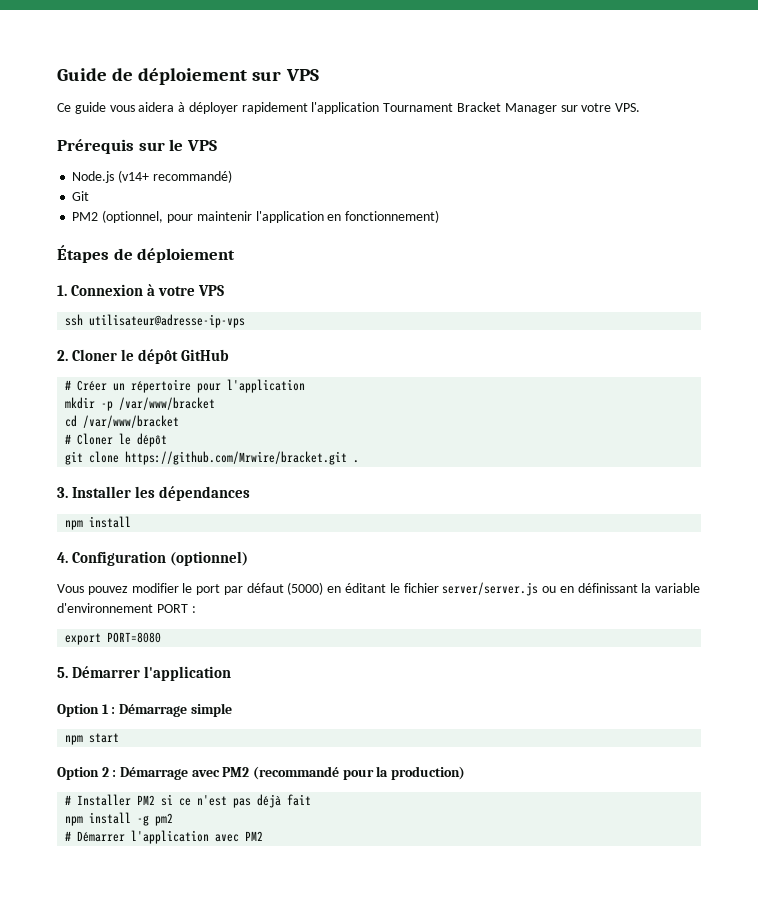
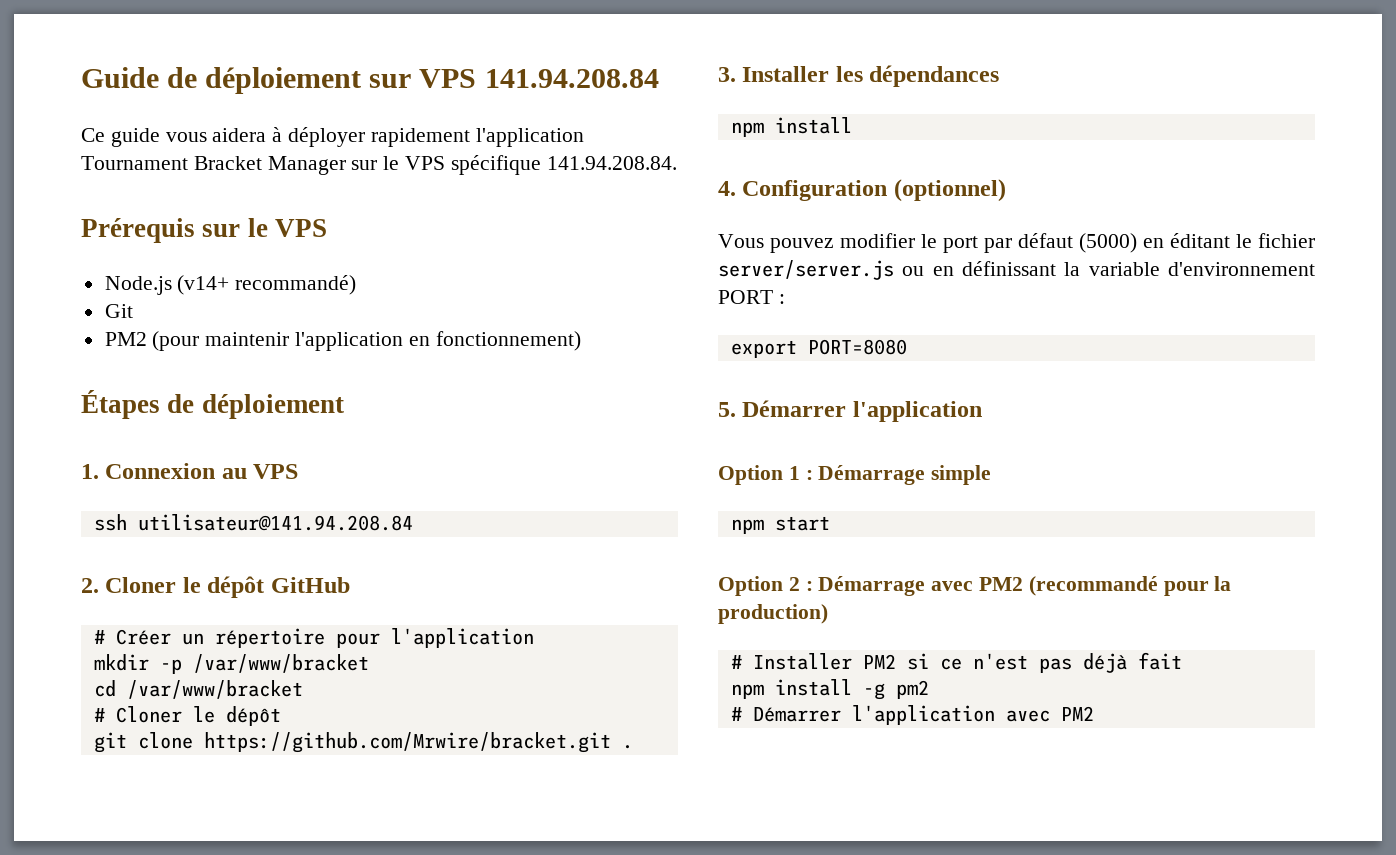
- Guide de déploiement sur VPS
+ Guide de déploiement sur VPS 141.94.208.84
- Ce guide vous aidera à déployer rapidement l'application Tournament Bracket Manager sur votre VPS.
+ Ce guide vous aidera à déployer rapidement l'application Tournament Bracket Manager sur le VPS spécifique 141.94.208.84.
- PM2 (optionnel, pour maintenir l'application en fonctionnement)
+ PM2 (pour maintenir l'application en fonctionnement)
- 1. Connexion à votre VPS
+ 1. Connexion au VPS
- ssh utilisateur@adresse-ip-vps
+ ssh utilisateur@141.94.208.84

